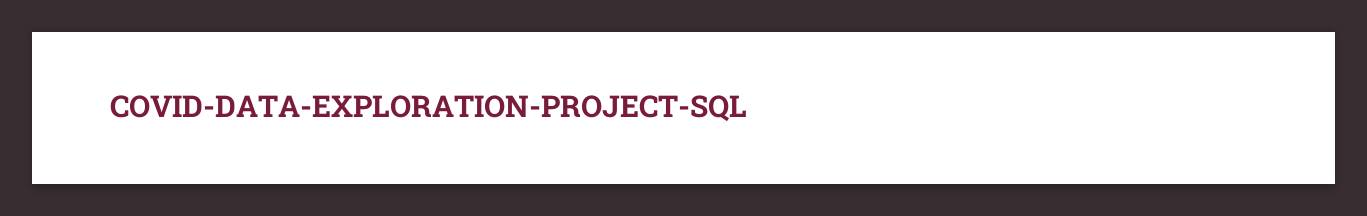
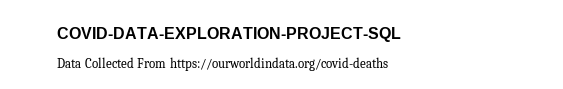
+ Data Collected From https://ourworldindata.org/covid-deaths

